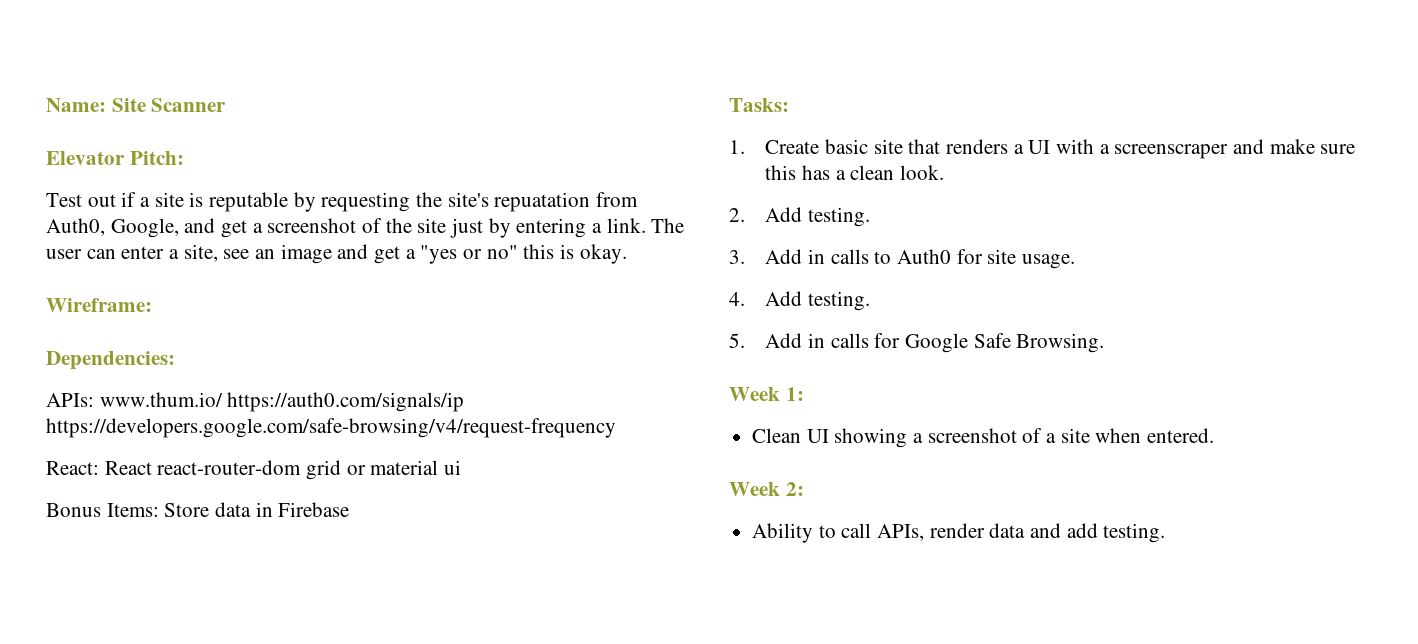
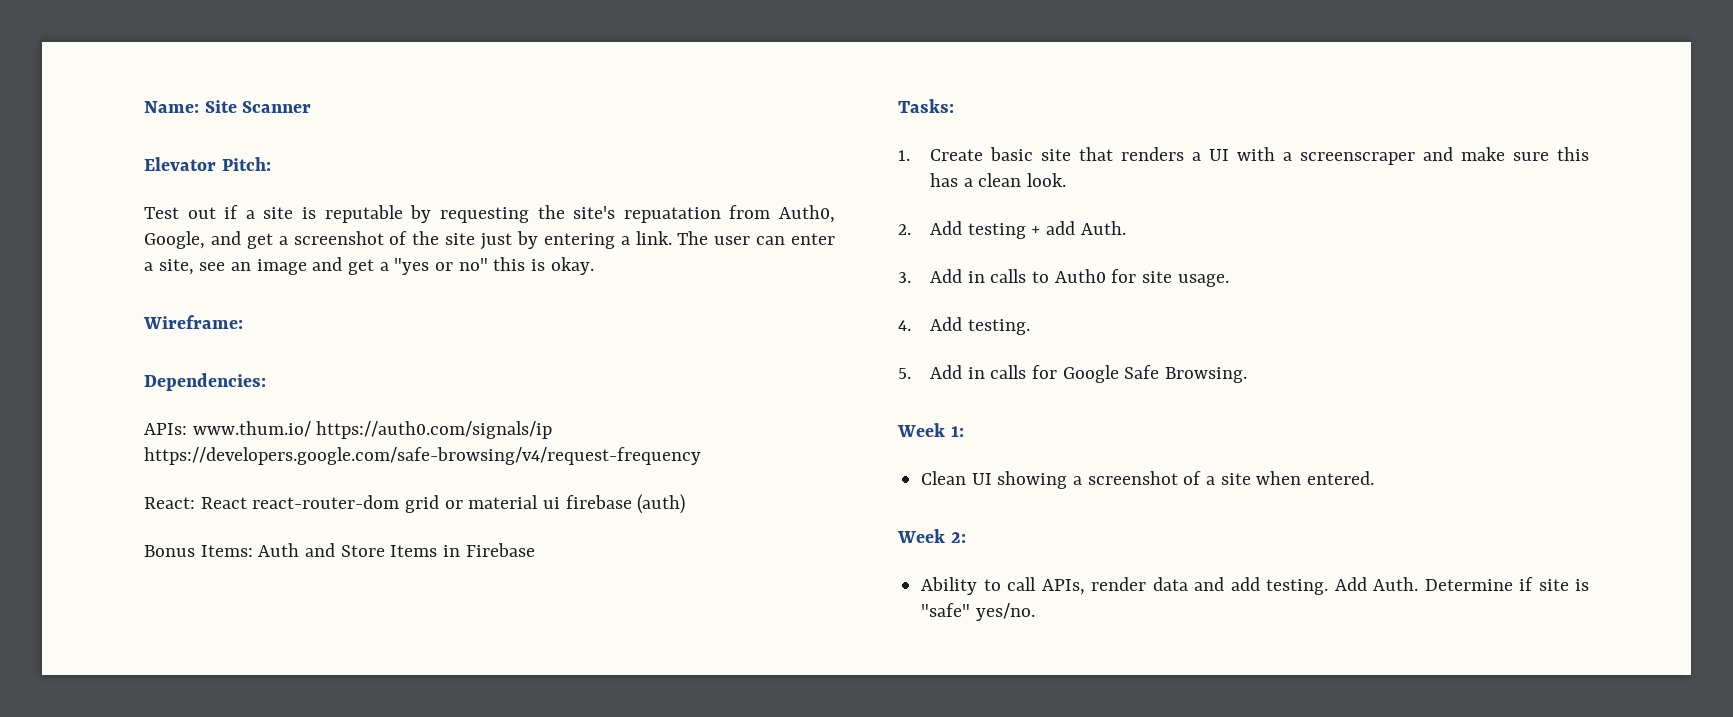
- React: React react-router-dom grid or material ui
+ React: React react-router-dom grid or material ui firebase (auth)
- Bonus Items: Store data in Firebase
+ Bonus Items: Auth and Store Items in Firebase
- 2. Add testing.
+ 2. Add testing + add Auth.
+ Add Auth. Determine if site is "safe" yes/no.

